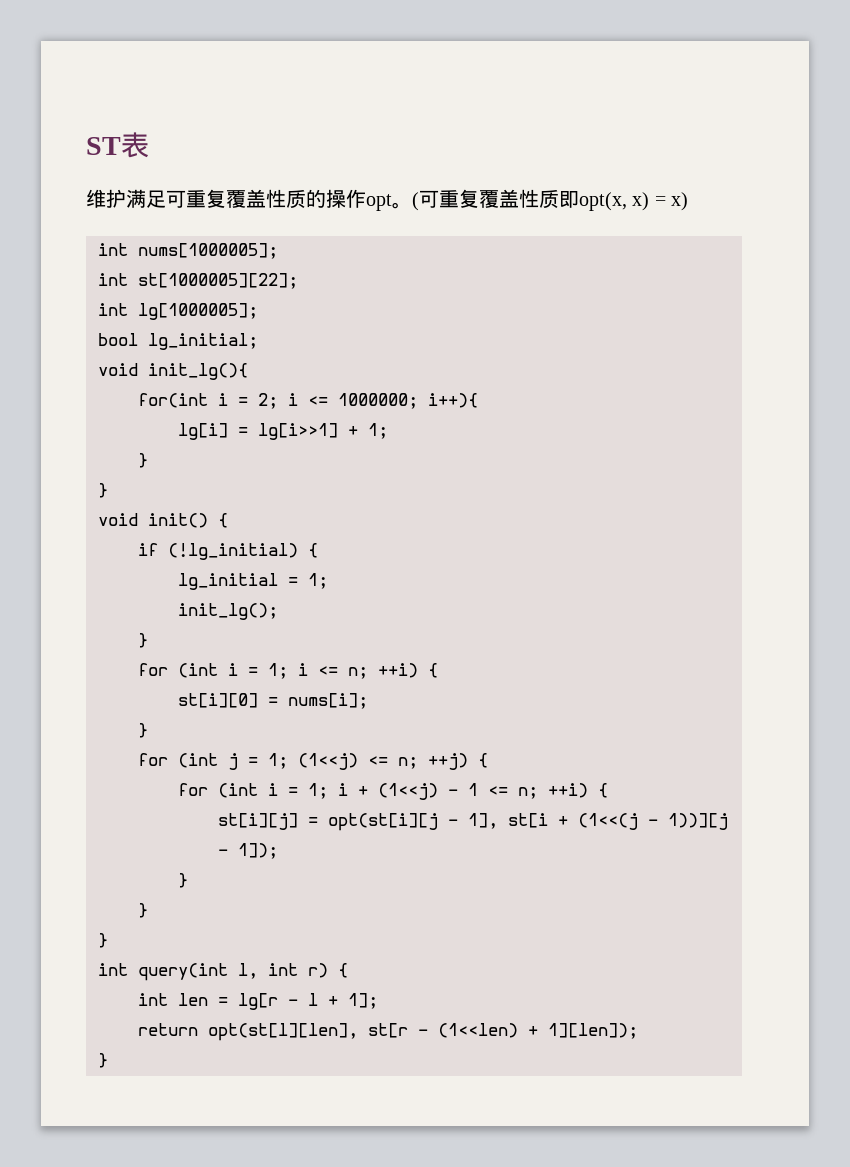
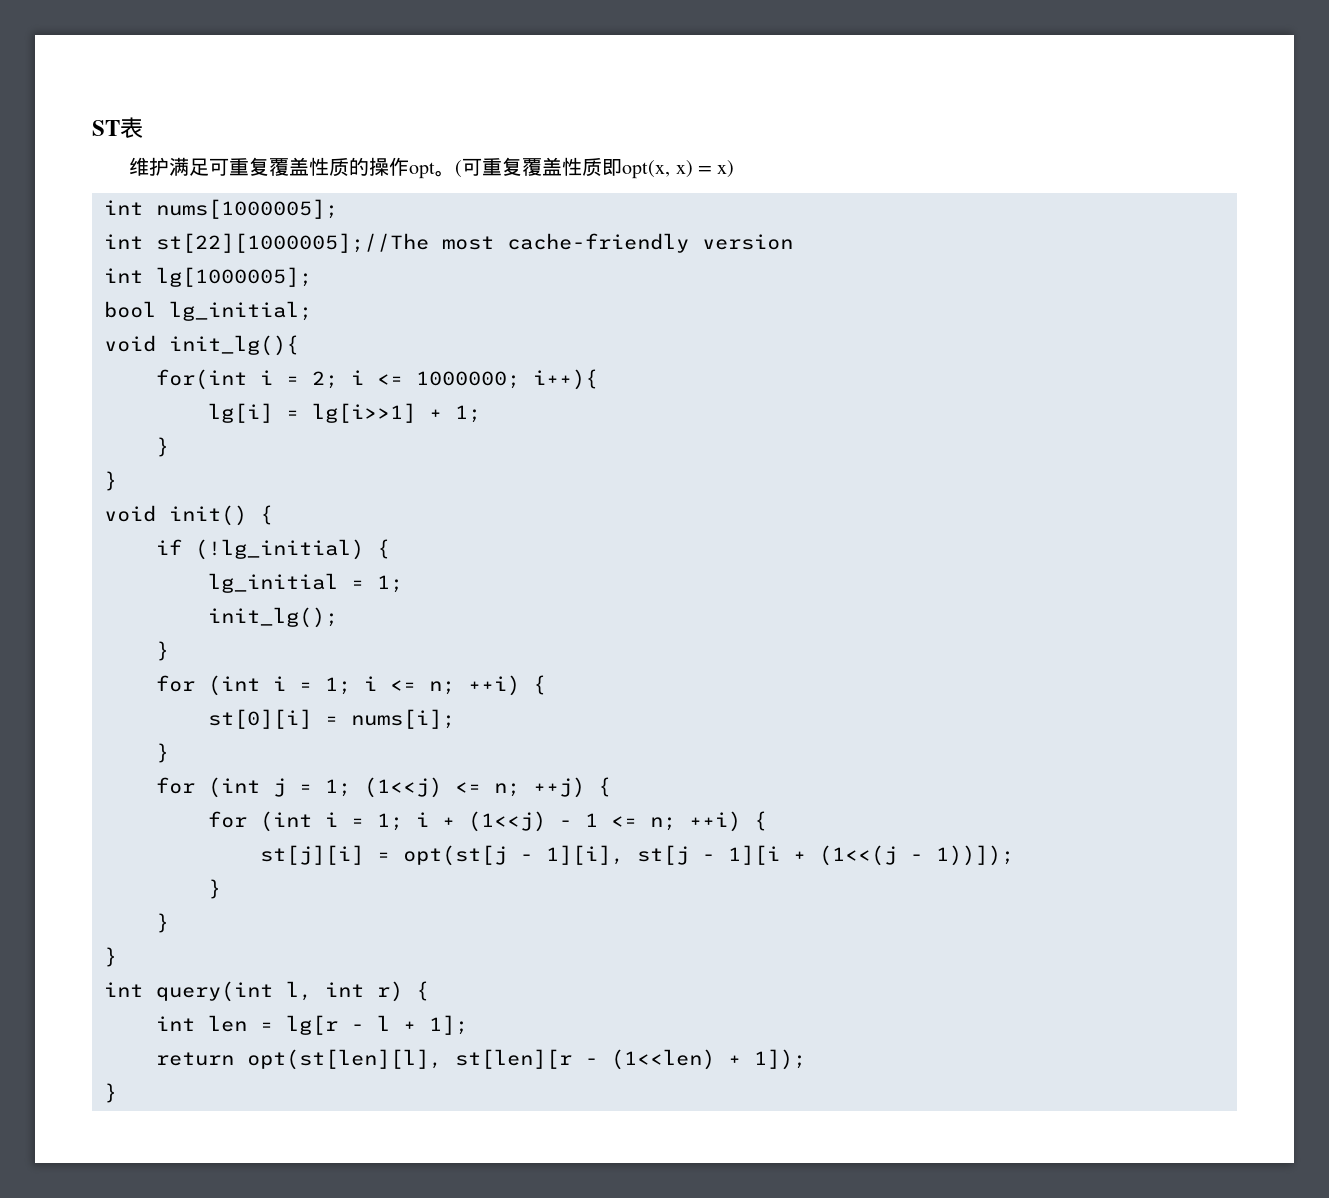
- int st[1000005][22];
+ int st[22][1000005];//The most cache-friendly version
- st[i][0] = nums[i];
+ st[0][i] = nums[i];
- st[i][j] = opt(st[i][j - 1], st[i + (1<<(j - 1))][j - 1]);
+ st[j][i] = opt(st[j - 1][i], st[j - 1][i + (1<<(j - 1))]);
- return opt(st[l][len], st[r - (1<<len) + 1][len]);
+ return opt(st[len][l], st[len][r - (1<<len) + 1]);

